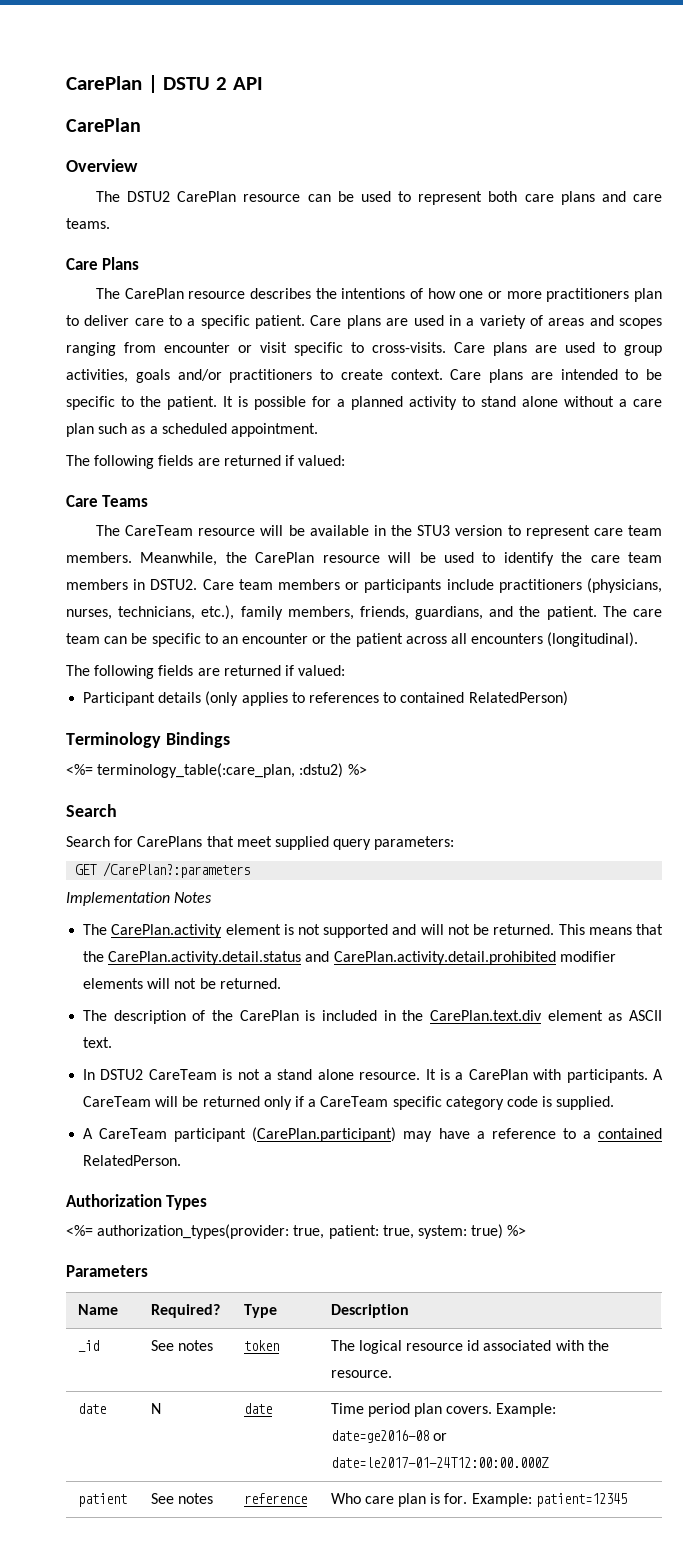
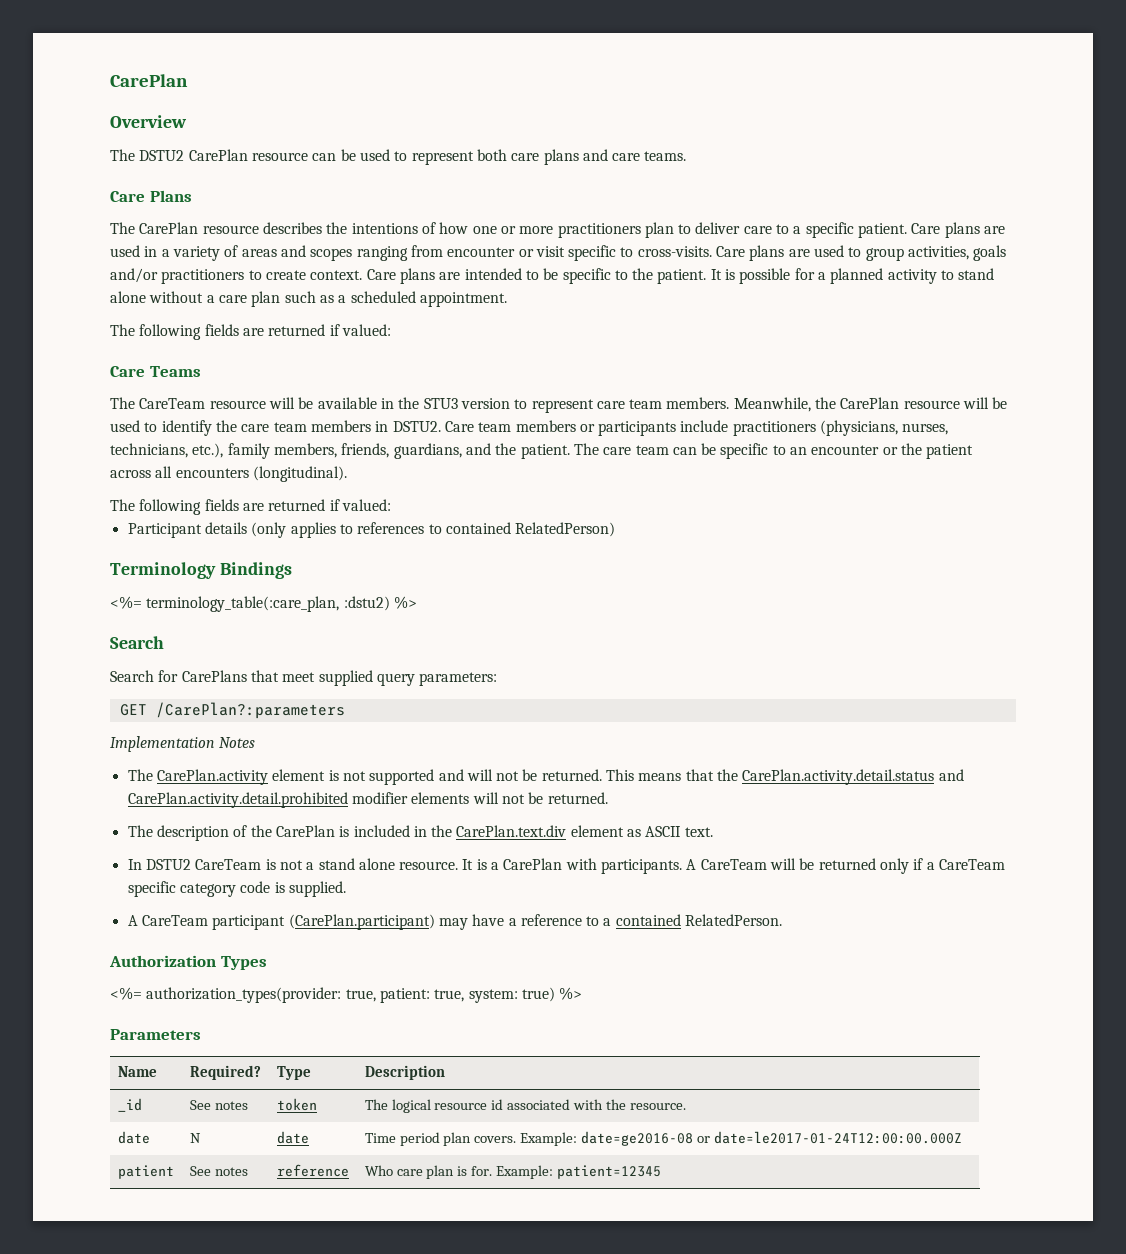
- CarePlan | DSTU 2 API

